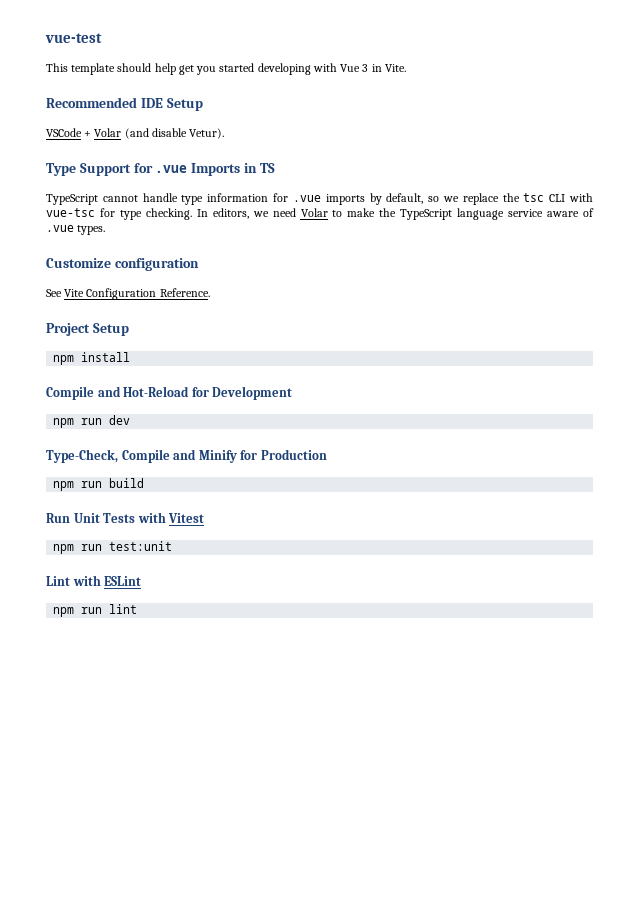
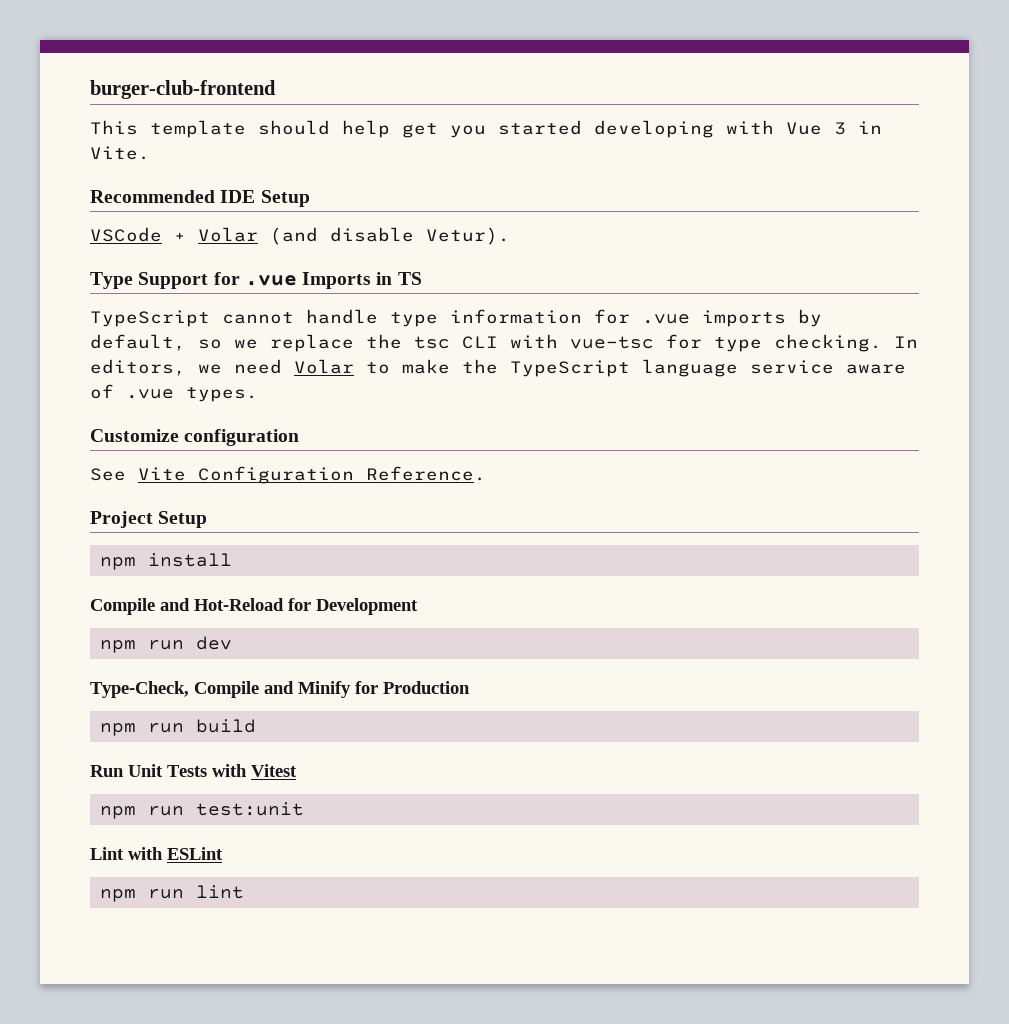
- vue-test
+ burger-club-frontend

